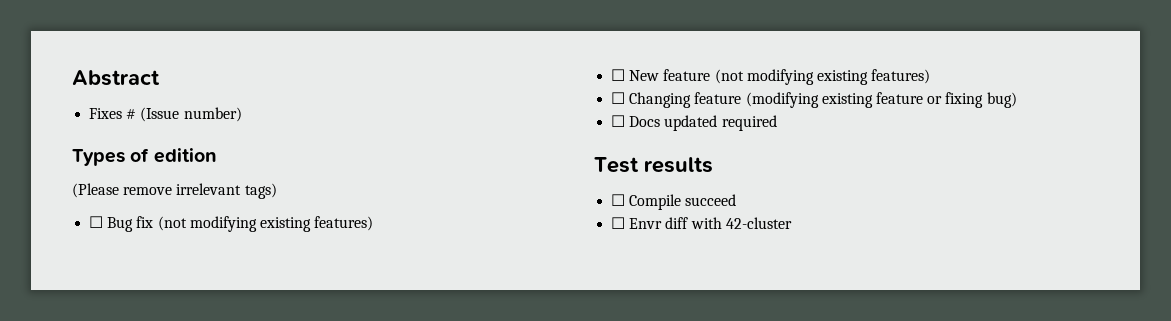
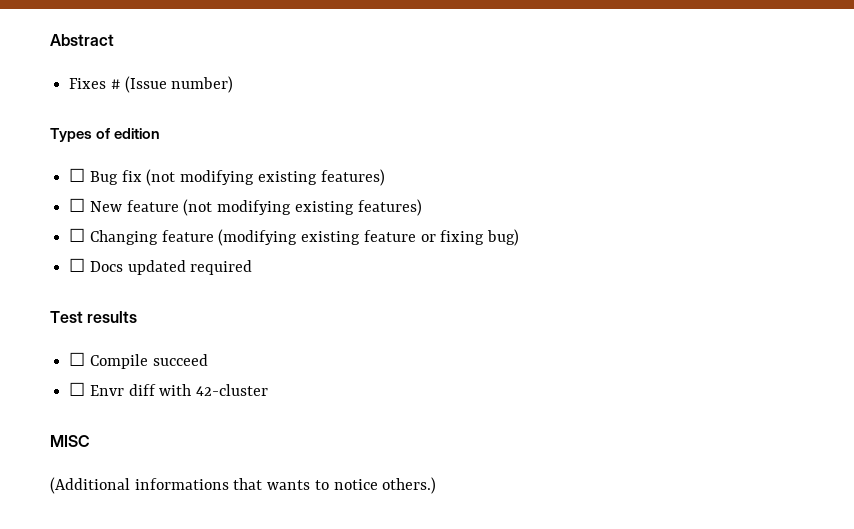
- (Please remove irrelevant tags)
+ MISC
+ (Additional informations that wants to notice others.)

